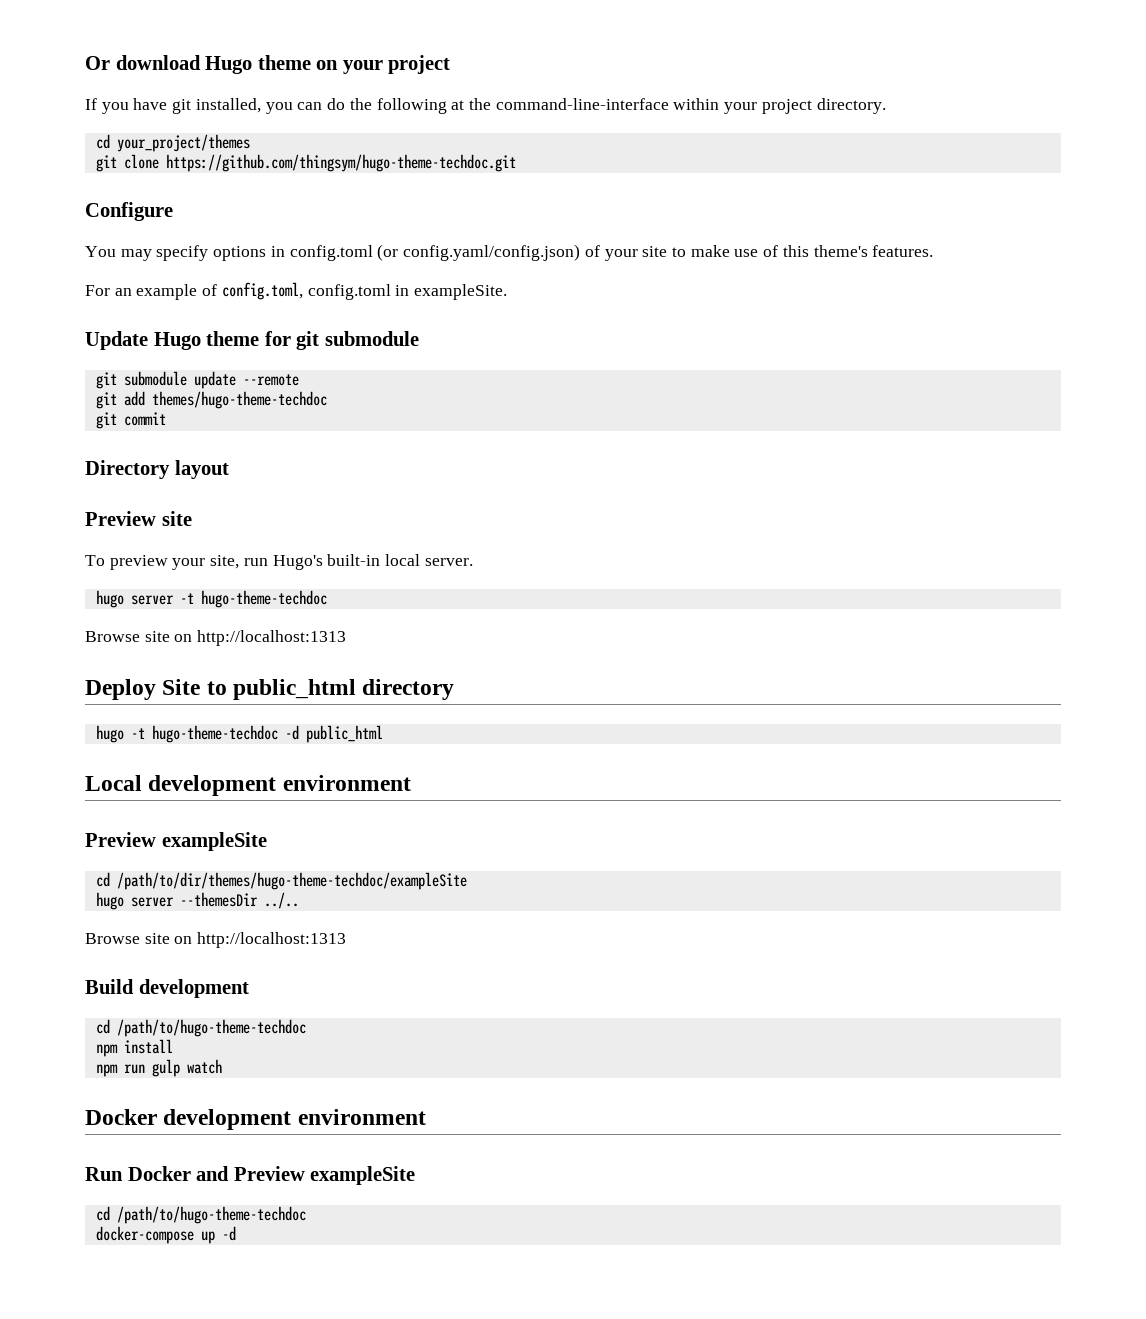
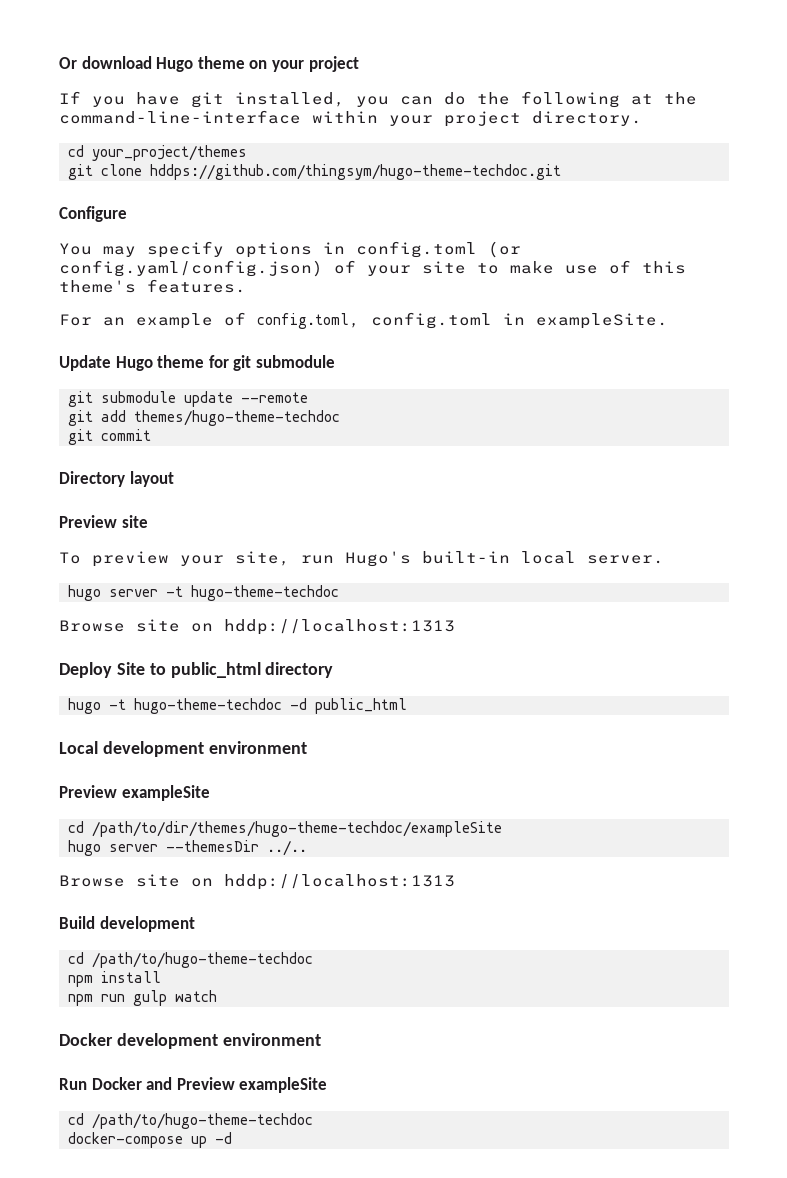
- git clone https://github.com/thingsym/hugo-theme-techdoc.git
+ git clone hddps://github.com/thingsym/hugo-theme-techdoc.git
  hugo server -t hugo-theme-techdoc
- Browse site on http://localhost:1313
+ Browse site on hddp://localhost:1313
  hugo server --themesDir ../..
- Browse site on http://localhost:1313
+ Browse site on hddp://localhost:1313

